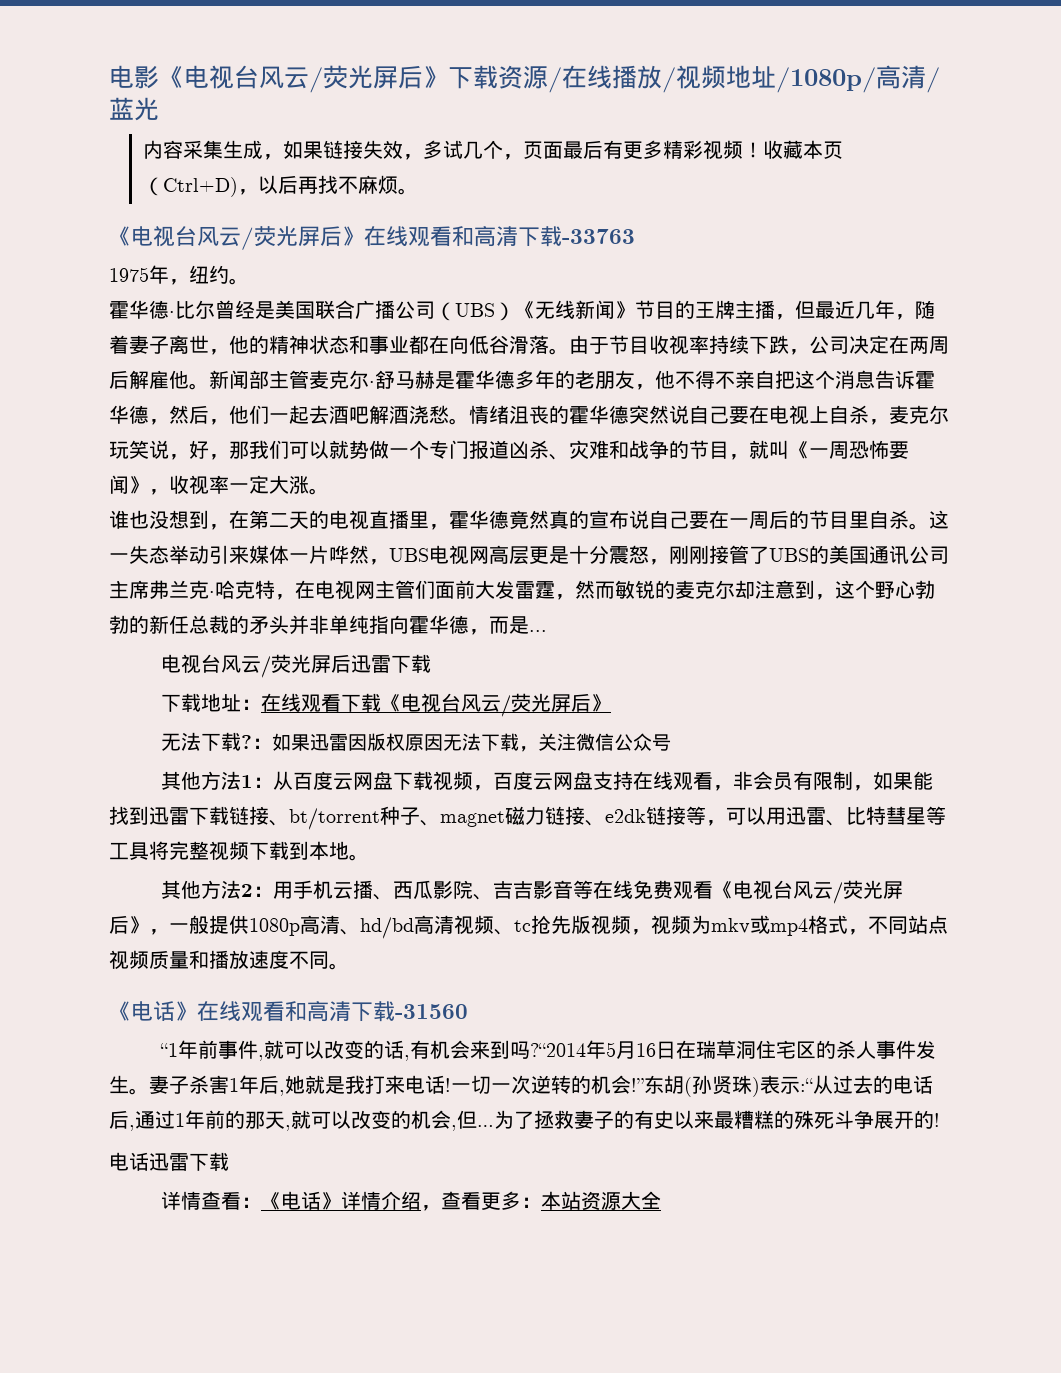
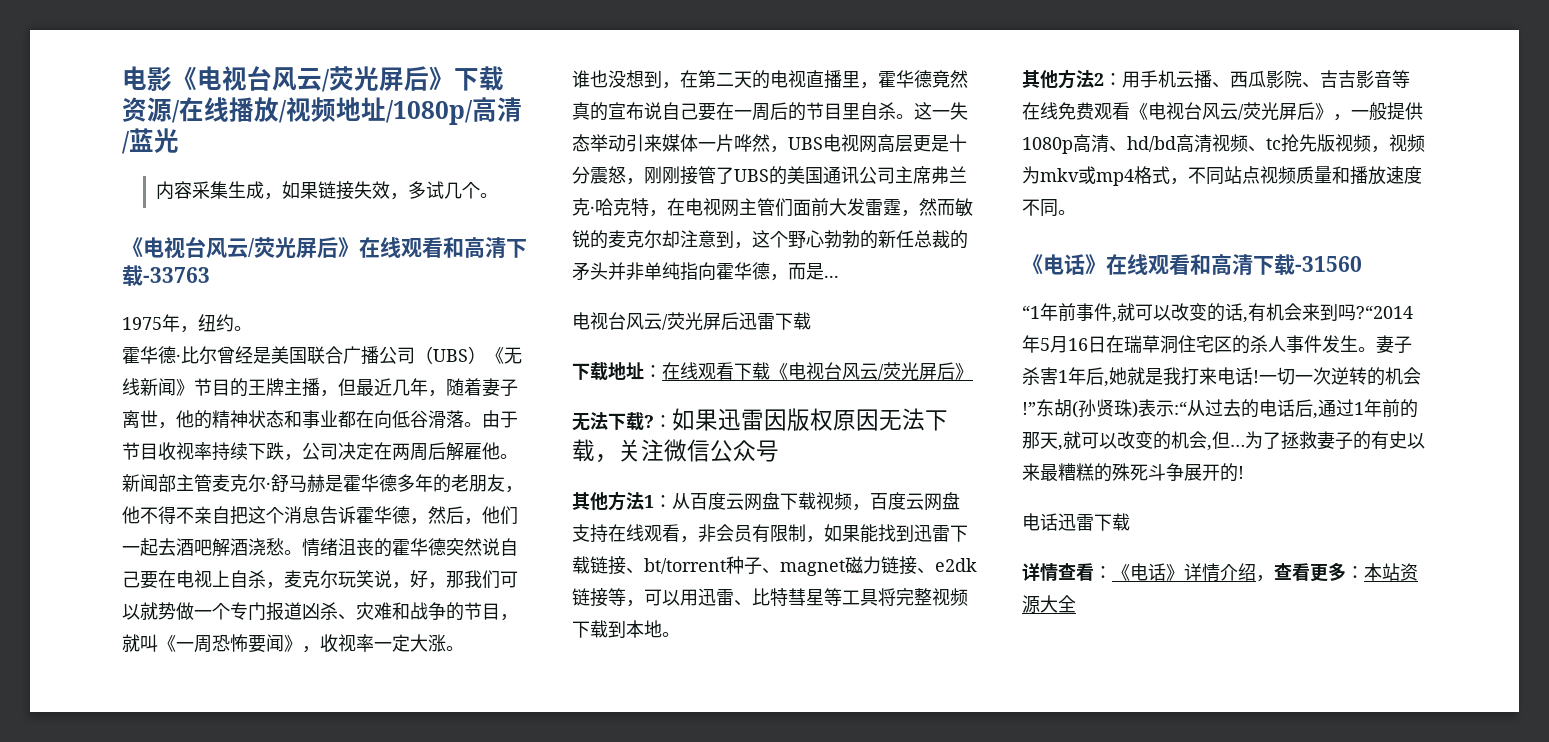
- 内容采集生成，如果链接失效，多试几个，页面最后有更多精彩视频！收藏本页（Ctrl+D)，以后再找不麻烦。
+ 内容采集生成，如果链接失效，多试几个。

